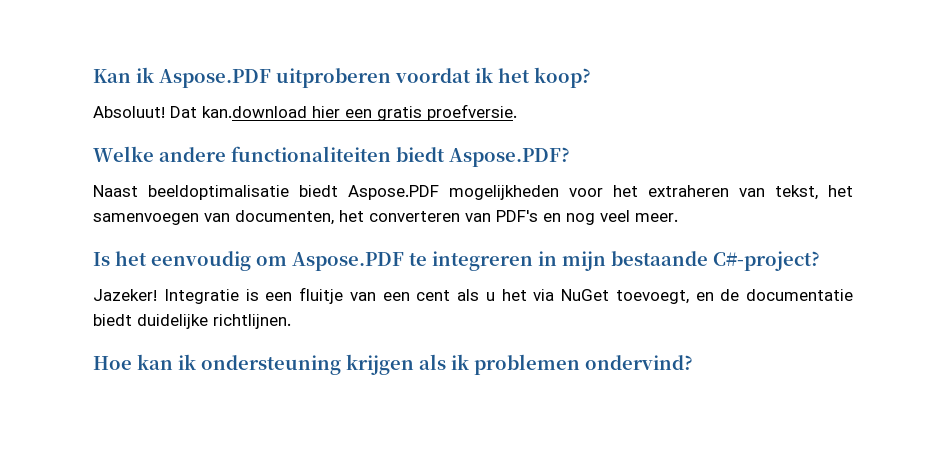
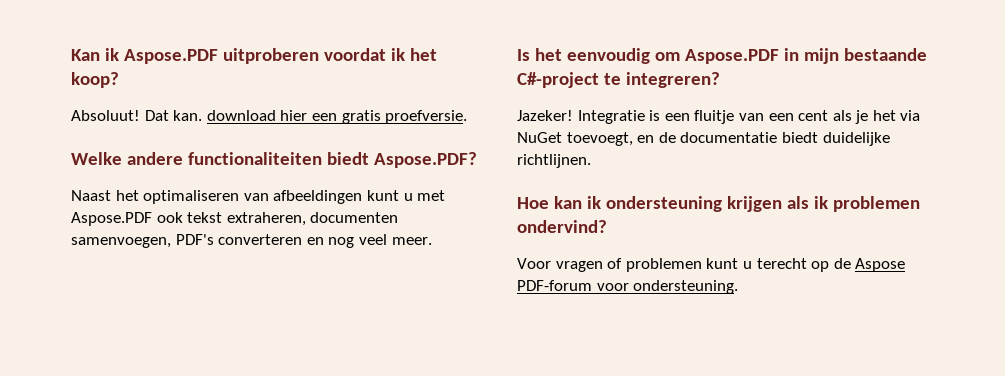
- Dat kan.download hier een gratis proefversie.
+ Dat kan. download hier een gratis proefversie.
- Naast beeldoptimalisatie biedt Aspose.PDF mogelijkheden voor het extraheren van tekst, het samenvoegen van documenten, het converteren van PDF's en nog veel meer.
+ Naast het optimaliseren van afbeeldingen kunt u met Aspose.PDF ook tekst extraheren, documenten samenvoegen, PDF's converteren en nog veel meer.
- Is het eenvoudig om Aspose.PDF te integreren in mijn bestaande C#-project?
+ Is het eenvoudig om Aspose.PDF in mijn bestaande C#-project te integreren?
- Integratie is een fluitje van een cent als u het via NuGet toevoegt, en de documentatie biedt duidelijke richtlijnen.
+ Integratie is een fluitje van een cent als je het via NuGet toevoegt, en de documentatie biedt duidelijke richtlijnen.
+ Voor vragen of problemen kunt u terecht op de Aspose PDF-forum voor ondersteuning.

